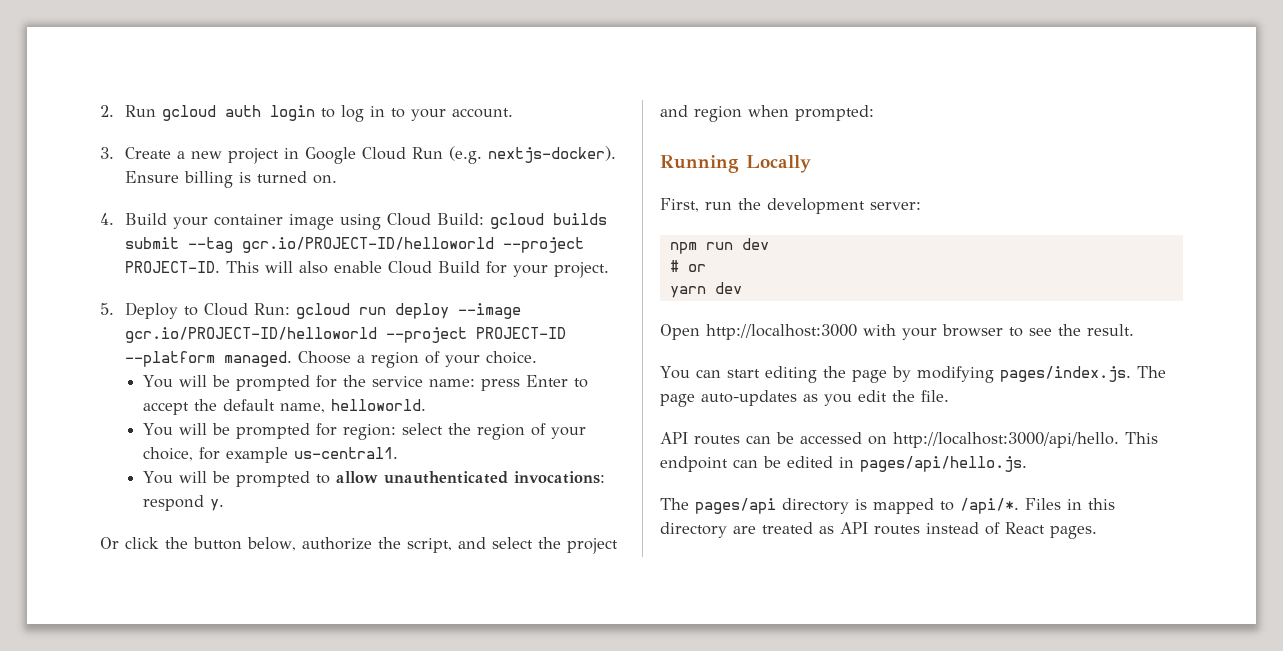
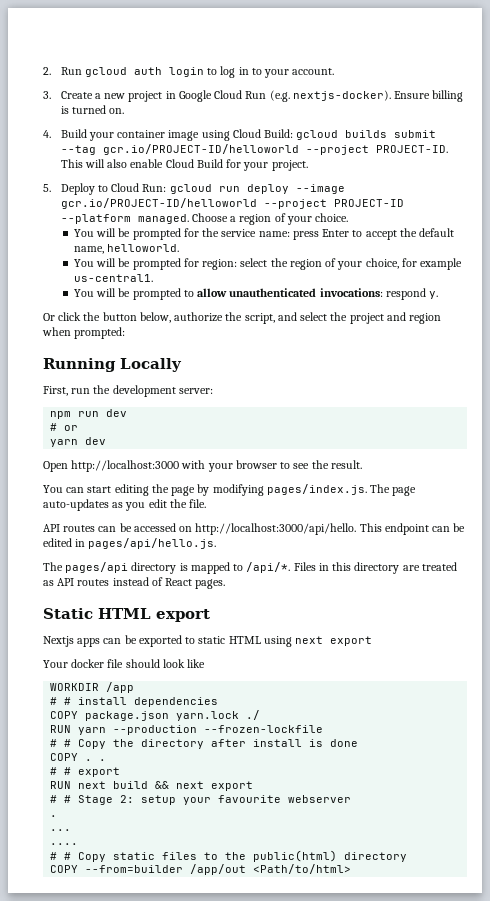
+ Static HTML export
+ Nextjs apps can be exported to static HTML using next export
+ Your docker file should look like
+ WORKDIR /app
+ # # install dependencies
+ COPY package.json yarn.lock ./
+ RUN yarn --production --frozen-lockfile
+ # # Copy the directory after install is done
+ COPY . .
+ # # export
+ RUN next build && next export
+ # # Stage 2: setup your favourite webserver
+ .
+ ...
+ ....
+ # # Copy static files to the public(html) directory
+ COPY --from=builder /app/out <Path/to/html>

